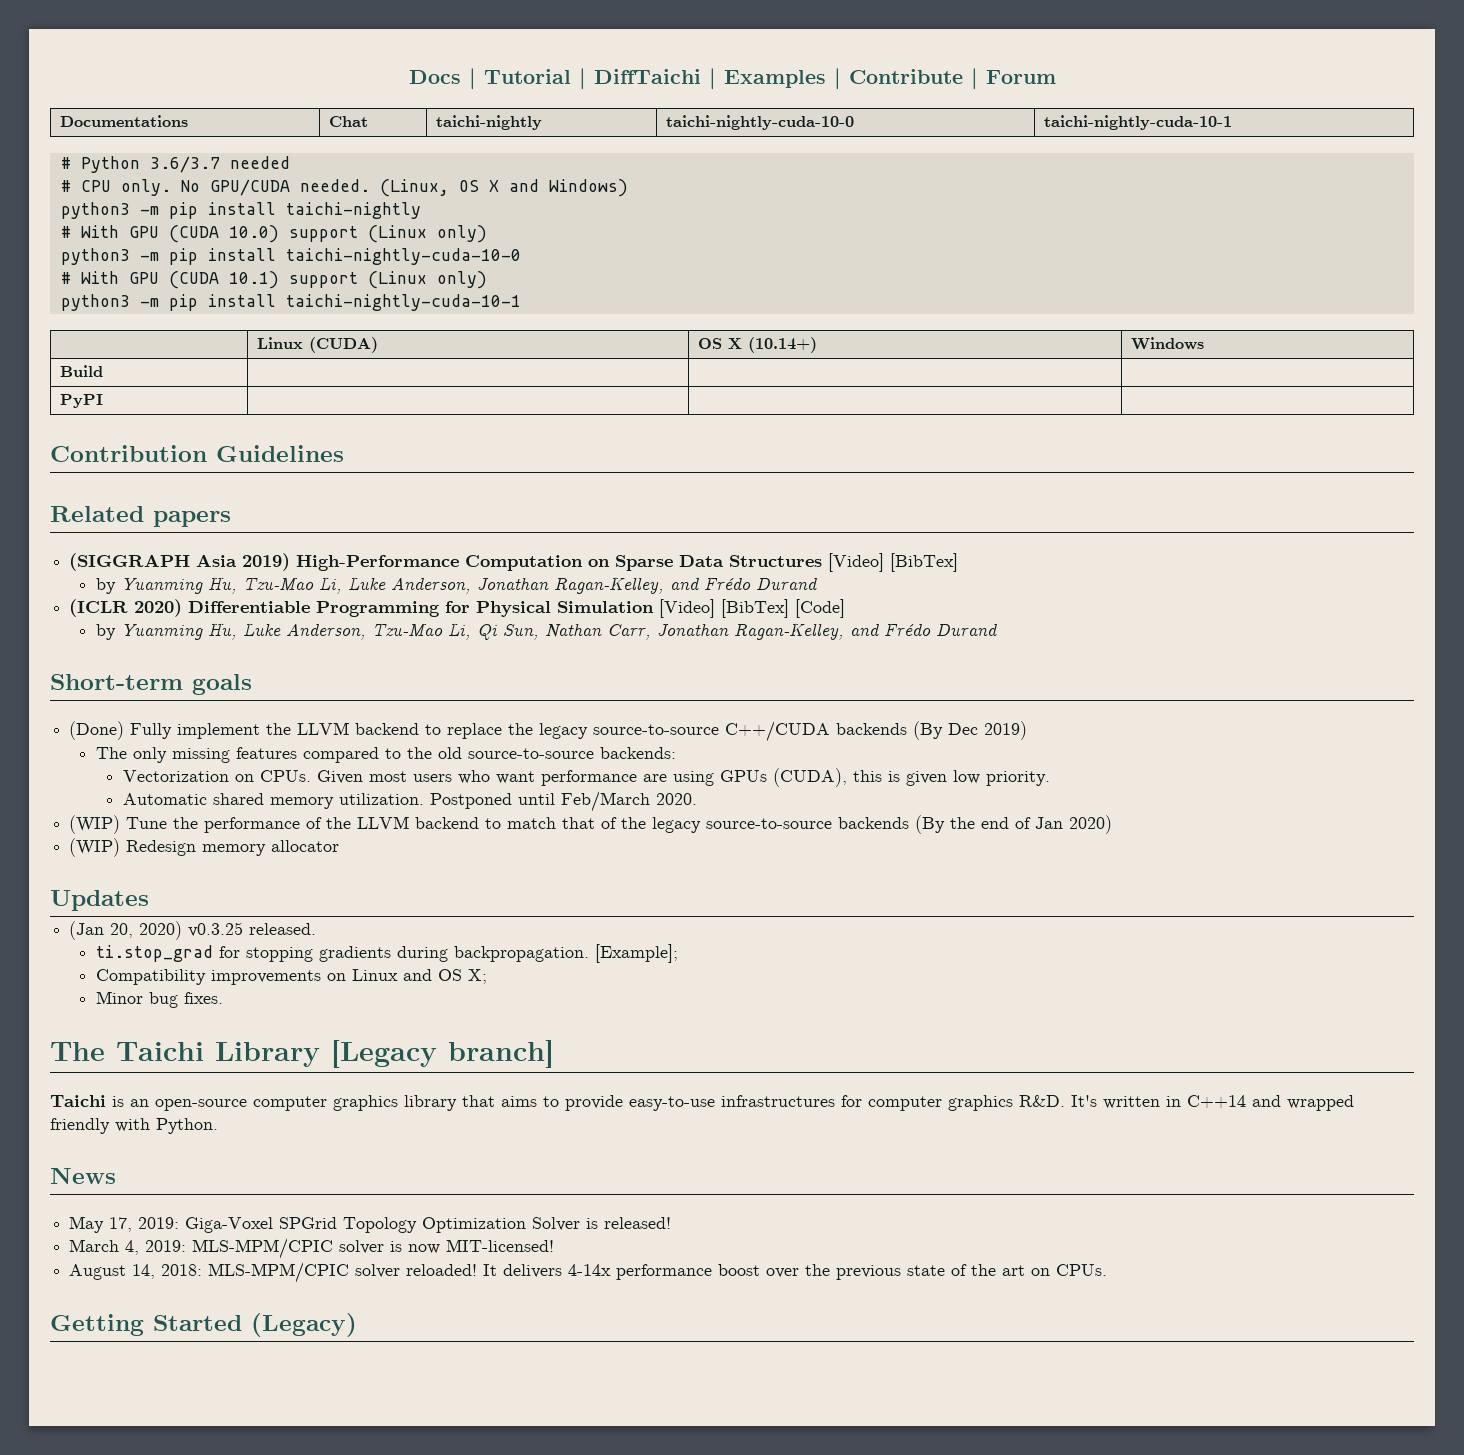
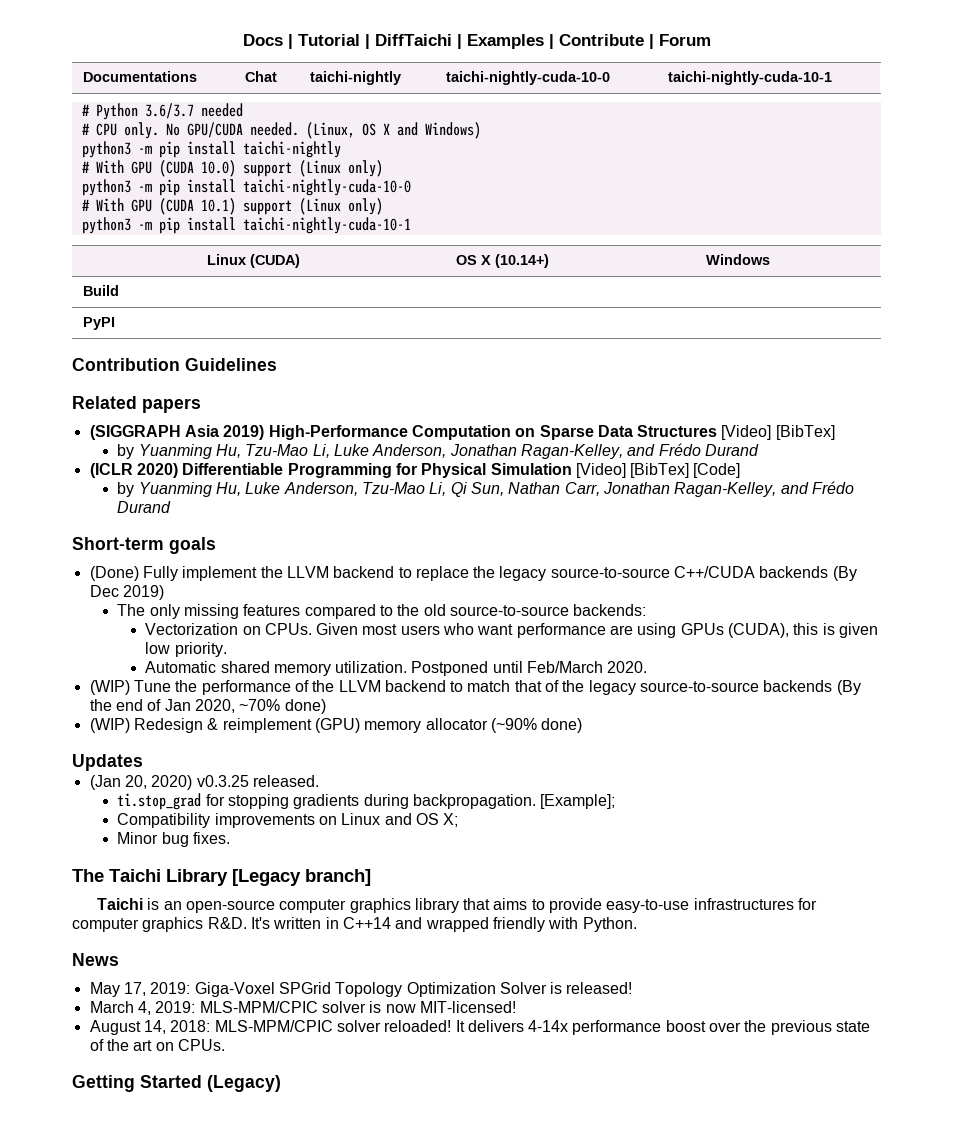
- (WIP) Tune the performance of the LLVM backend to match that of the legacy source-to-source backends (By the end of Jan 2020)
+ (WIP) Tune the performance of the LLVM backend to match that of the legacy source-to-source backends (By the end of Jan 2020, ~70% done)
- (WIP) Redesign memory allocator
+ (WIP) Redesign & reimplement (GPU) memory allocator (~90% done)

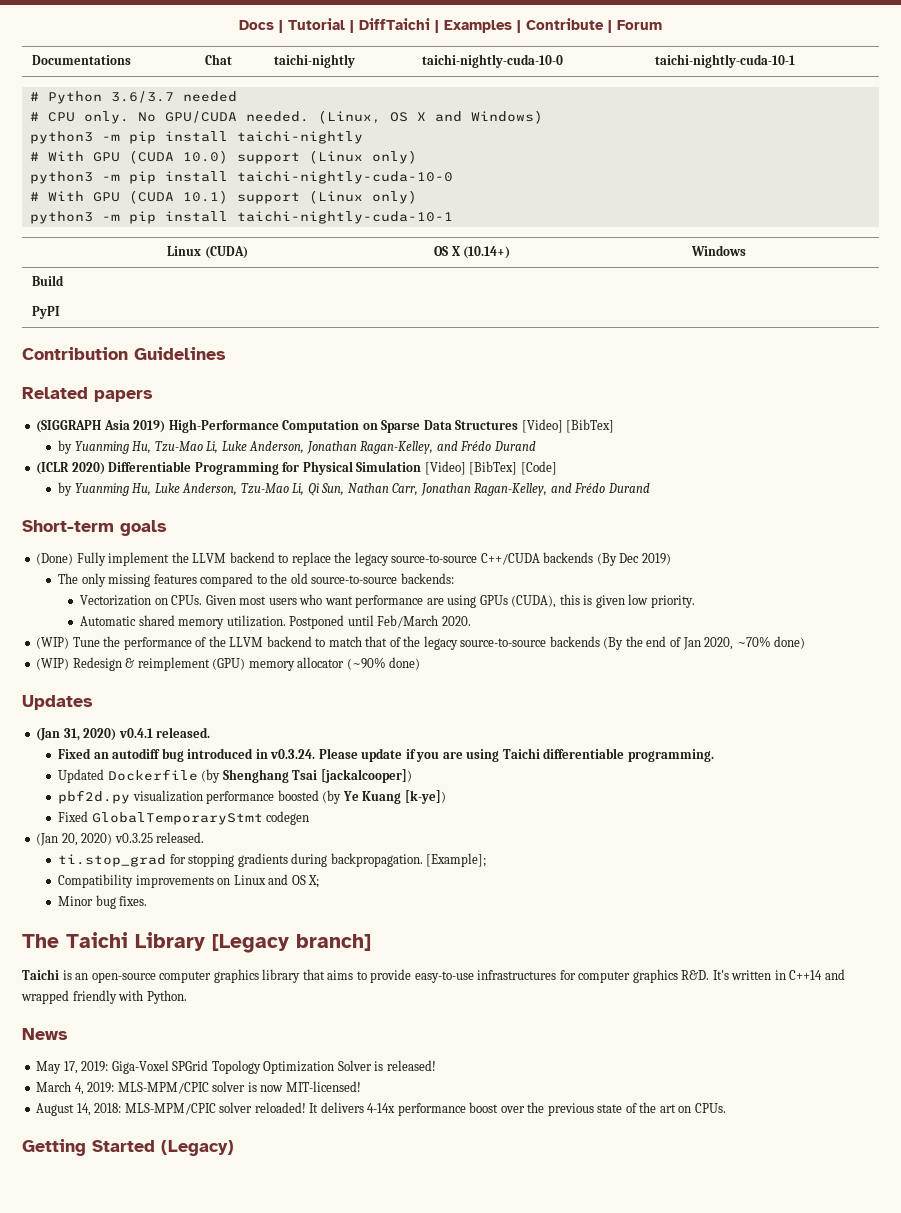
+ (Jan 31, 2020) v0.4.1 released.
+ Fixed an autodiff bug introduced in v0.3.24. Please update if you are using Taichi differentiable programming.
+ Updated Dockerfile (by Shenghang Tsai [jackalcooper])
+ pbf2d.py visualization performance boosted (by Ye Kuang [k-ye])
+ Fixed GlobalTemporaryStmt codegen

